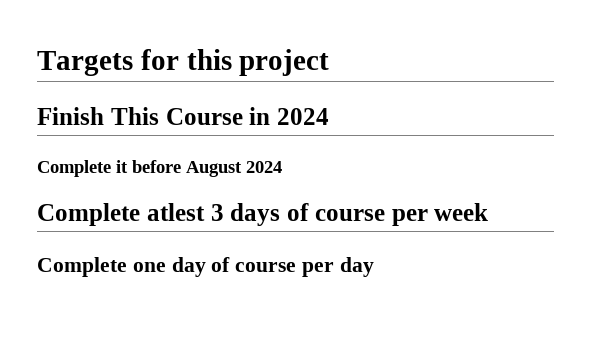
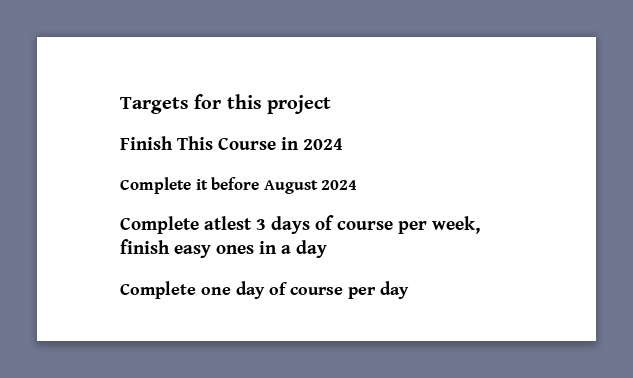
- Complete atlest 3 days of course per week
+ Complete atlest 3 days of course per week, finish easy ones in a day

